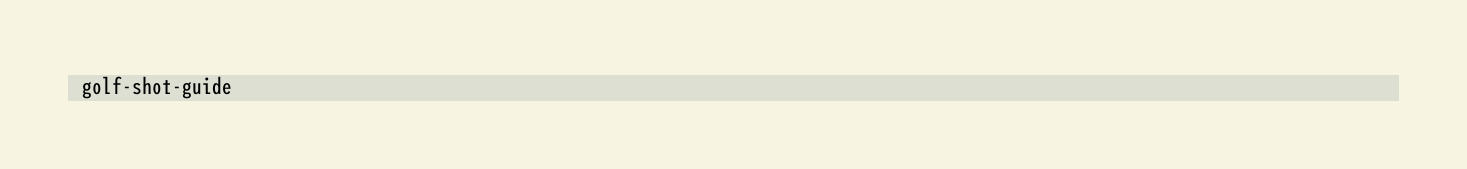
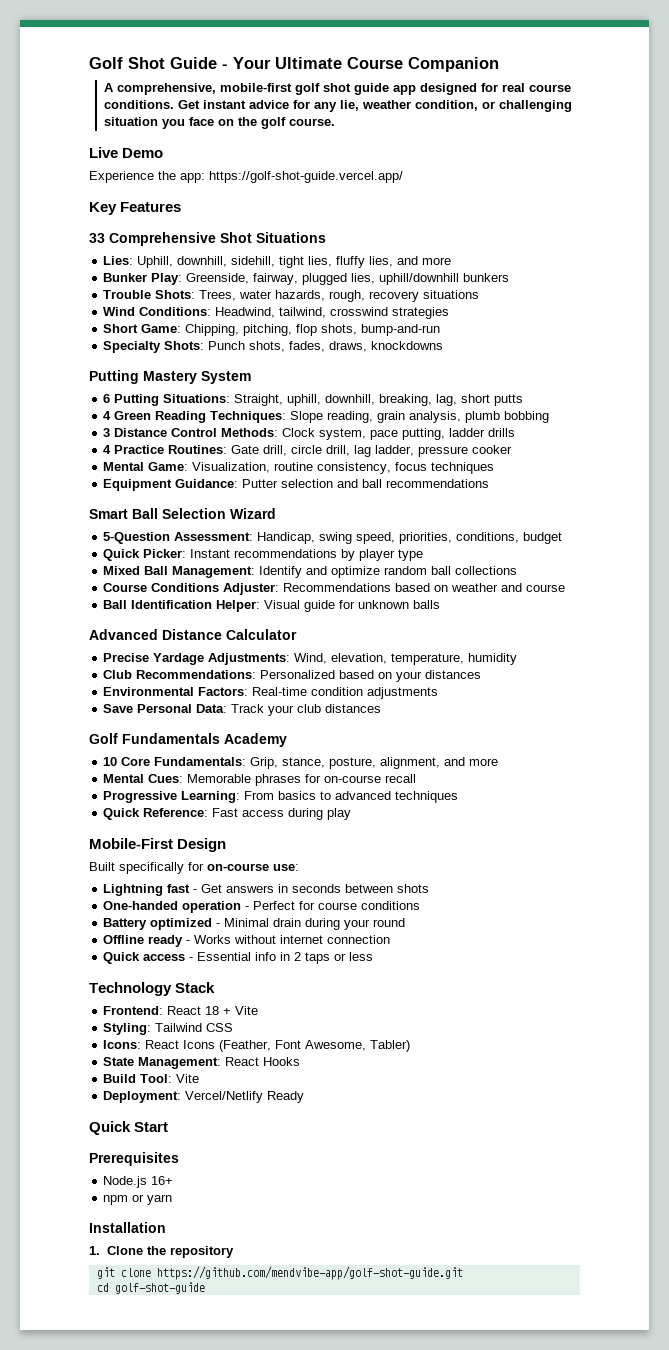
- golf-shot-guide
+ Golf Shot Guide - Your Ultimate Course Companion
+ A comprehensive, mobile-first golf shot guide app designed for real course conditions. Get instant advice for any lie, weather condition, or challenging situation you face on the golf course.
+ Live Demo
+ Experience the app: https://golf-shot-guide.vercel.app/
+ Key Features
+ 33 Comprehensive Shot Situations
+ Lies: Uphill, downhill, sidehill, tight lies, fluffy lies, and more
+ Bunker Play: Greenside, fairway, plugged lies, uphill/downhill bunkers
+ Trouble Shots: Trees, water hazards, rough, recovery situations
+ Wind Conditions: Headwind, tailwind, crosswind strategies
+ Short Game: Chipping, pitching, flop shots, bump-and-run
+ Specialty Shots: Punch shots, fades, draws, knockdowns
+ Putting Mastery System
+ 6 Putting Situations: Straight, uphill, downhill, breaking, lag, short putts
+ 4 Green Reading Techniques: Slope reading, grain analysis, plumb bobbing
+ 3 Distance Control Methods: Clock system, pace putting, ladder drills
+ 4 Practice Routines: Gate drill, circle drill, lag ladder, pressure cooker
+ Mental Game: Visualization, routine consistency, focus techniques
+ Equipment Guidance: Putter selection and ball recommendations
+ Smart Ball Selection Wizard
+ 5-Question Assessment: Handicap, swing speed, priorities, conditions, budget
+ Quick Picker: Instant recommendations by player type
+ Mixed Ball Management: Identify and optimize random ball collections
+ Course Conditions Adjuster: Recommendations based on weather and course
+ Ball Identification Helper: Visual guide for unknown balls
+ Advanced Distance Calculator
+ Precise Yardage Adjustments: Wind, elevation, temperature, humidity
+ Club Recommendations: Personalized based on your distances
+ Environmental Factors: Real-time condition adjustments
+ Save Personal Data: Track your club distances
+ Golf Fundamentals Academy
+ 10 Core Fundamentals: Grip, stance, posture, alignment, and more
+ Mental Cues: Memorable phrases for on-course recall
+ Progressive Learning: From basics to advanced techniques
+ Quick Reference: Fast access during play
+ Mobile-First Design
+ Built specifically for on-course use:
+ Lightning fast - Get answers in seconds between shots
+ One-handed operation - Perfect for course conditions
+ Battery optimized - Minimal drain during your round
+ Offline ready - Works without internet connection
+ Quick access - Essential info in 2 taps or less
+ Technology Stack
+ Frontend: React 18 + Vite
+ Styling: Tailwind CSS
+ Icons: React Icons (Feather, Font Awesome, Tabler)
+ State Management: React Hooks
+ Build Tool: Vite
+ Deployment: Vercel/Netlify Ready
+ Quick Start
+ Prerequisites
+ Node.js 16+
+ npm or yarn
+ Installation
+ 1. Clone the repository
+ git clone https://github.com/mendvibe-app/golf-shot-guide.git
+ cd golf-shot-guide

